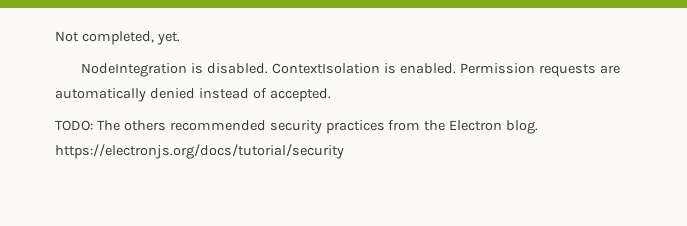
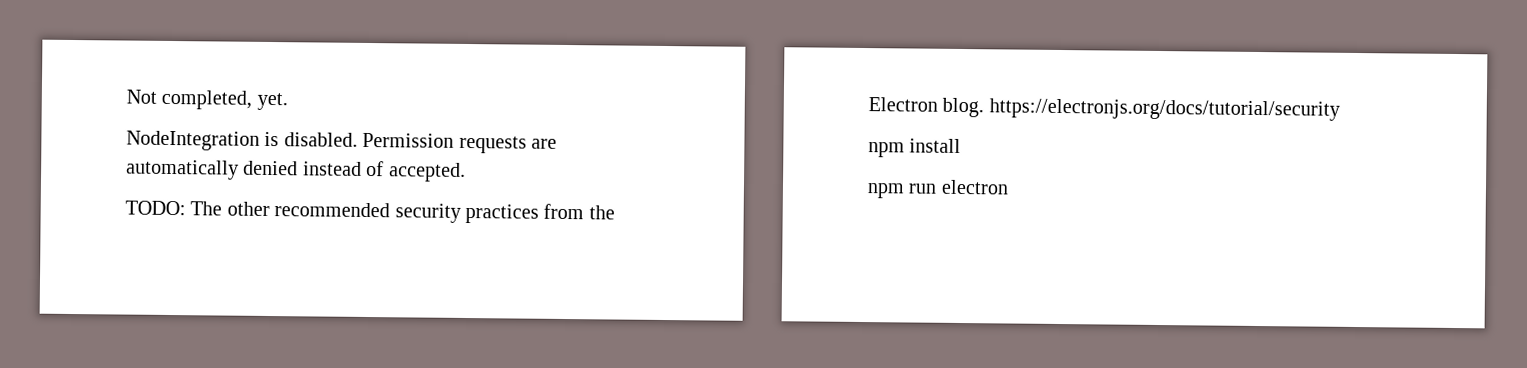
- ContextIsolation is enabled.
- TODO: The others recommended security practices from the Electron blog. https://electronjs.org/docs/tutorial/security
+ TODO: The other recommended security practices from the Electron blog. https://electronjs.org/docs/tutorial/security
+ npm install
+ npm run electron

